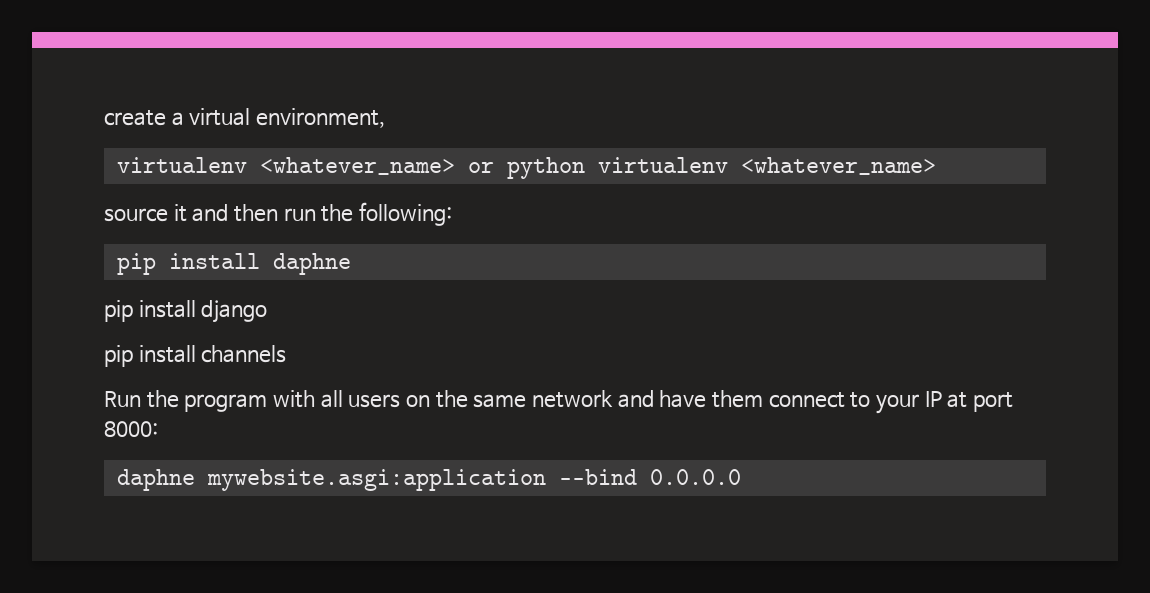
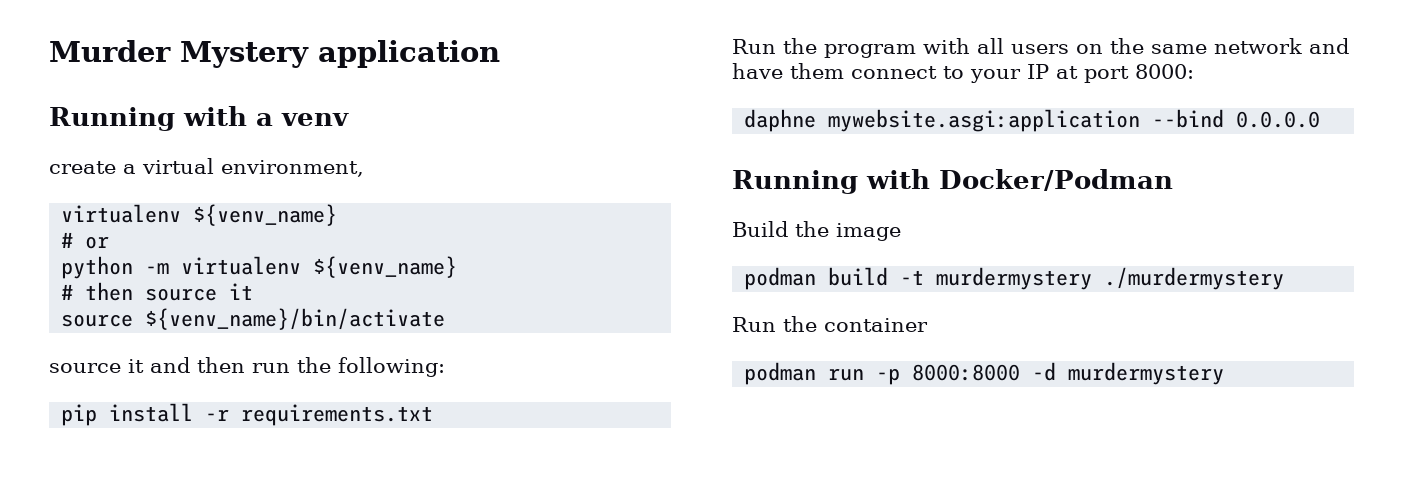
+ Murder Mystery application
+ Running with a venv
  create a virtual environment,
- virtualenv <whatever_name> or python virtualenv <whatever_name>
+ virtualenv ${venv_name}
+ # or
+ python -m virtualenv ${venv_name}
+ # then source it
+ source ${venv_name}/bin/activate
- pip install daphne
- pip install django
- pip install channels
+ pip install -r requirements.txt
+ Running with Docker/Podman
+ Build the image
+ podman build -t murdermystery ./murdermystery
+ Run the container
+ podman run -p 8000:8000 -d murdermystery

